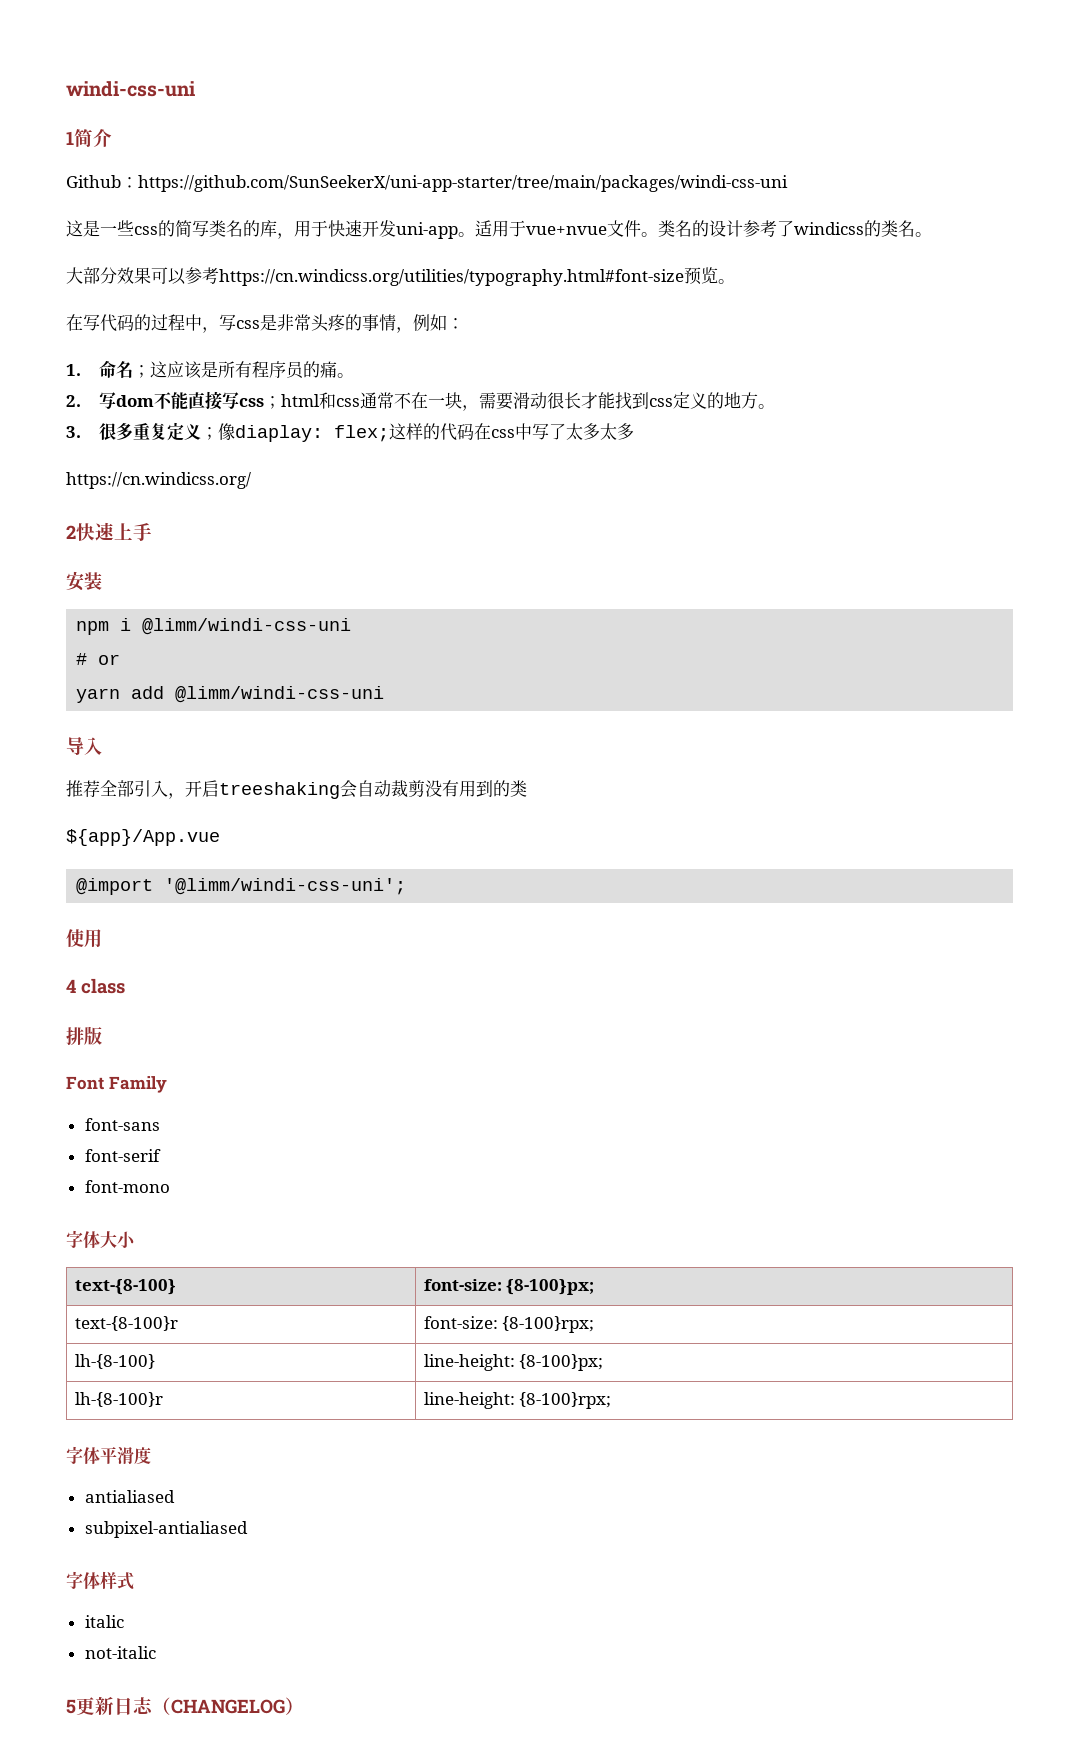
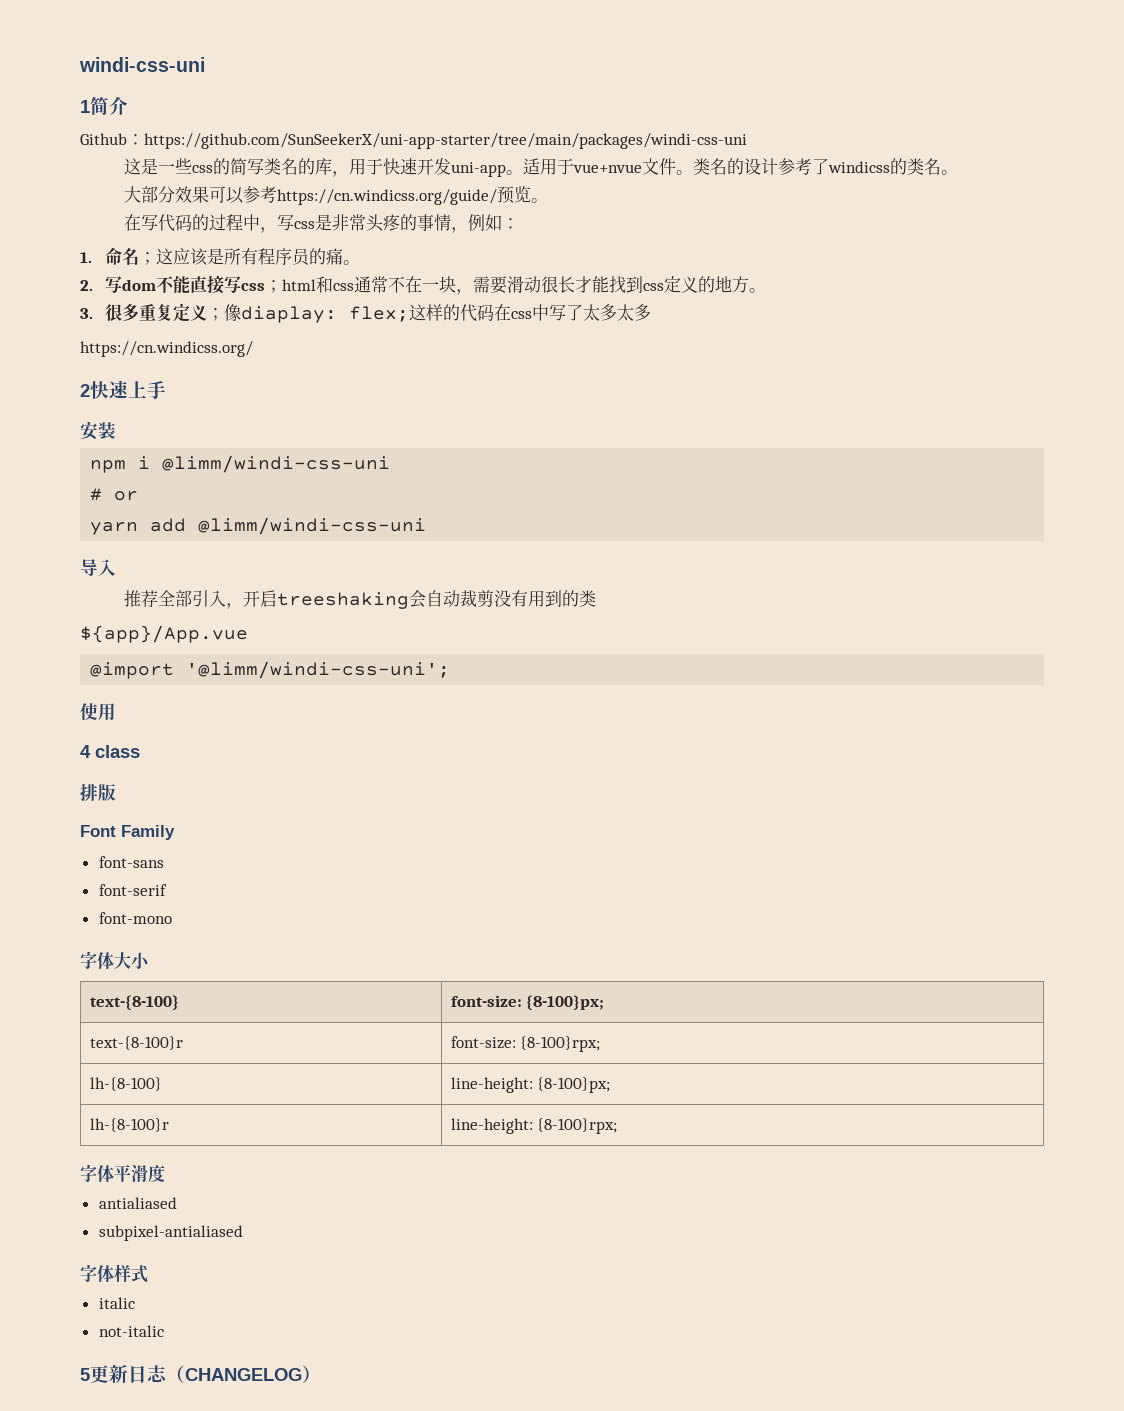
- 大部分效果可以参考https://cn.windicss.org/utilities/typography.html#font-size预览。
+ 大部分效果可以参考https://cn.windicss.org/guide/预览。

